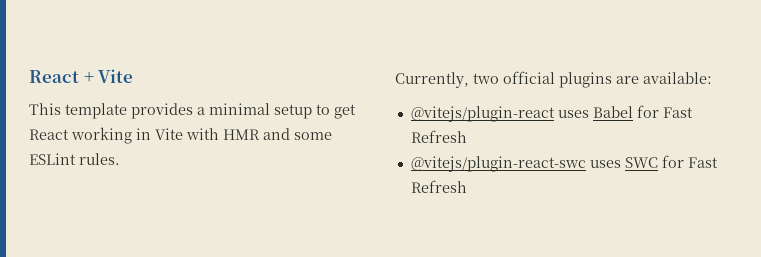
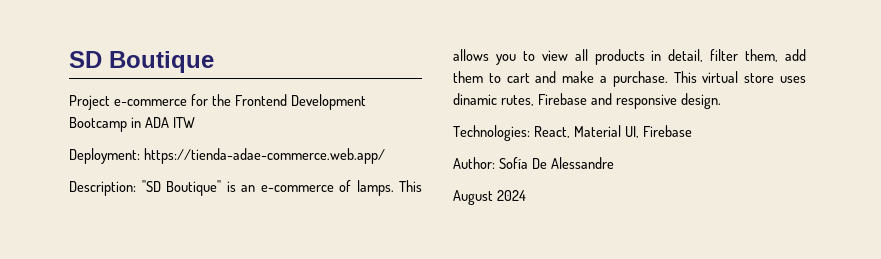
- React + Vite
- This template provides a minimal setup to get React working in Vite with HMR and some ESLint rules.
- Currently, two official plugins are available:
- @vitejs/plugin-react uses Babel for Fast Refresh
- @vitejs/plugin-react-swc uses SWC for Fast Refresh
+ SD Boutique
+ Project e-commerce for the Frontend Development Bootcamp in ADA ITW
+ Deployment: https://tienda-adae-commerce.web.app/
+ Description: "SD Boutique" is an e-commerce of lamps. This allows you to view all products in detail, filter them, add them to cart and make a purchase. This virtual store uses dinamic rutes, Firebase and responsive design.
+ Technologies: React, Material UI, Firebase
+ Author: Sofía De Alessandre
+ August 2024

